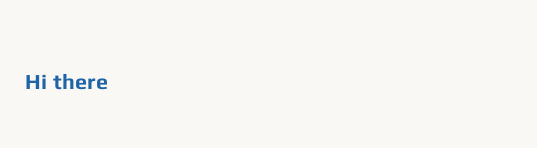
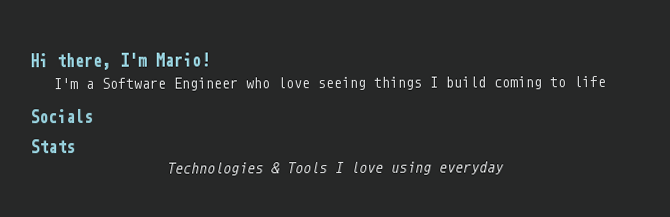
- Hi there
+ Hi there, I'm Mario!
+ I'm a Software Engineer who love seeing things I build coming to life
+ Socials
+ Stats
+ Technologies & Tools I love using everyday

